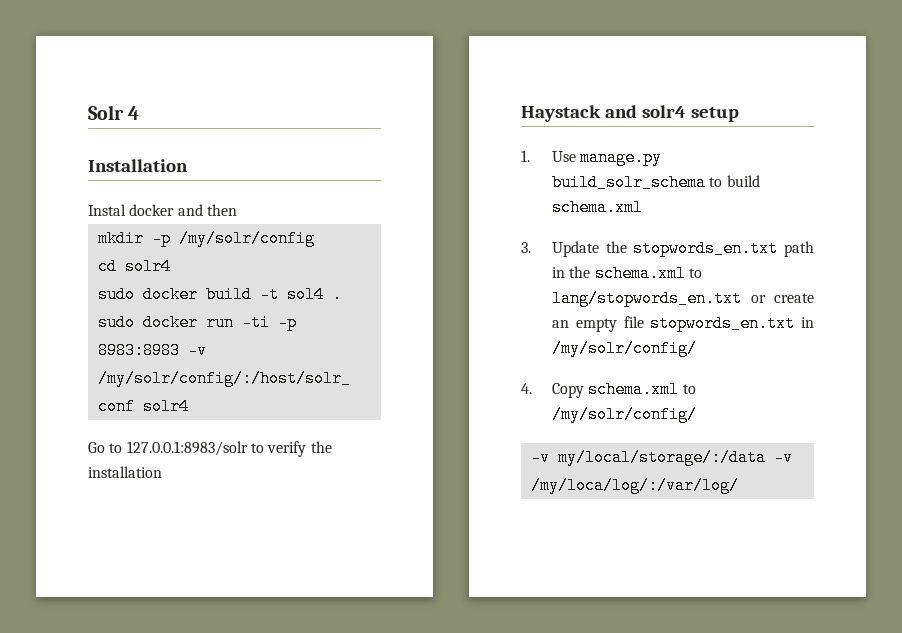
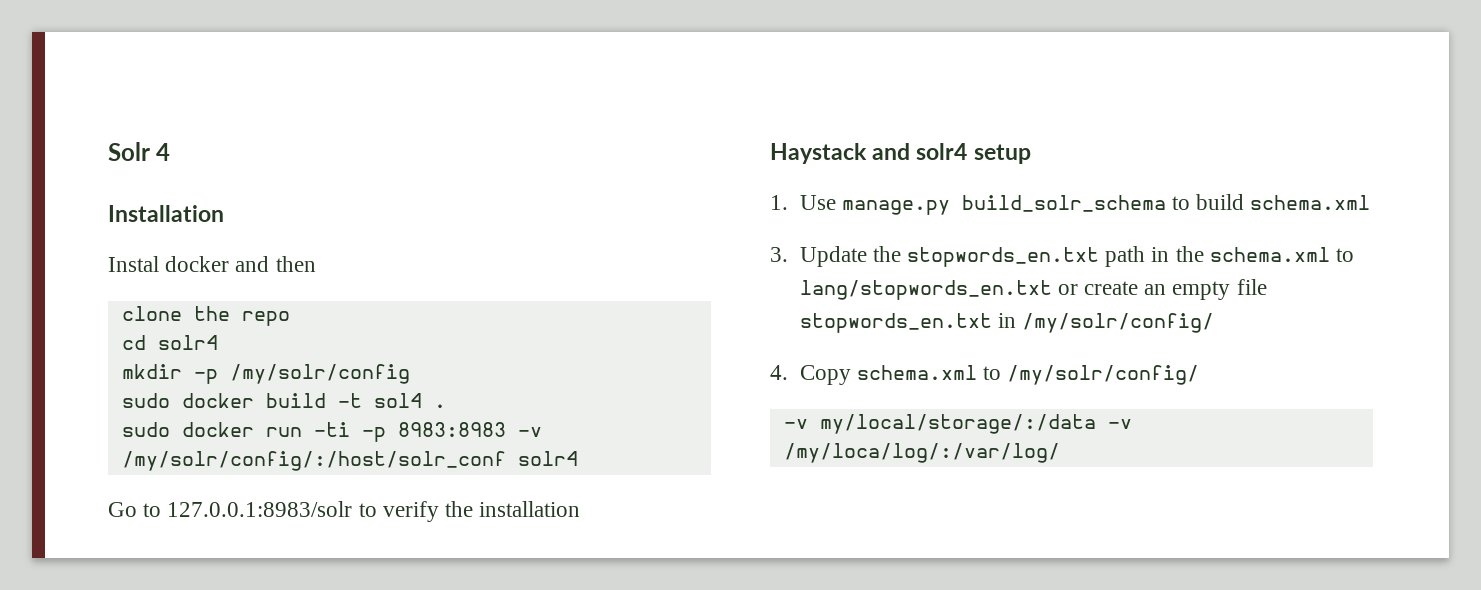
+ clone the repo
+ cd solr4
- cd solr4

